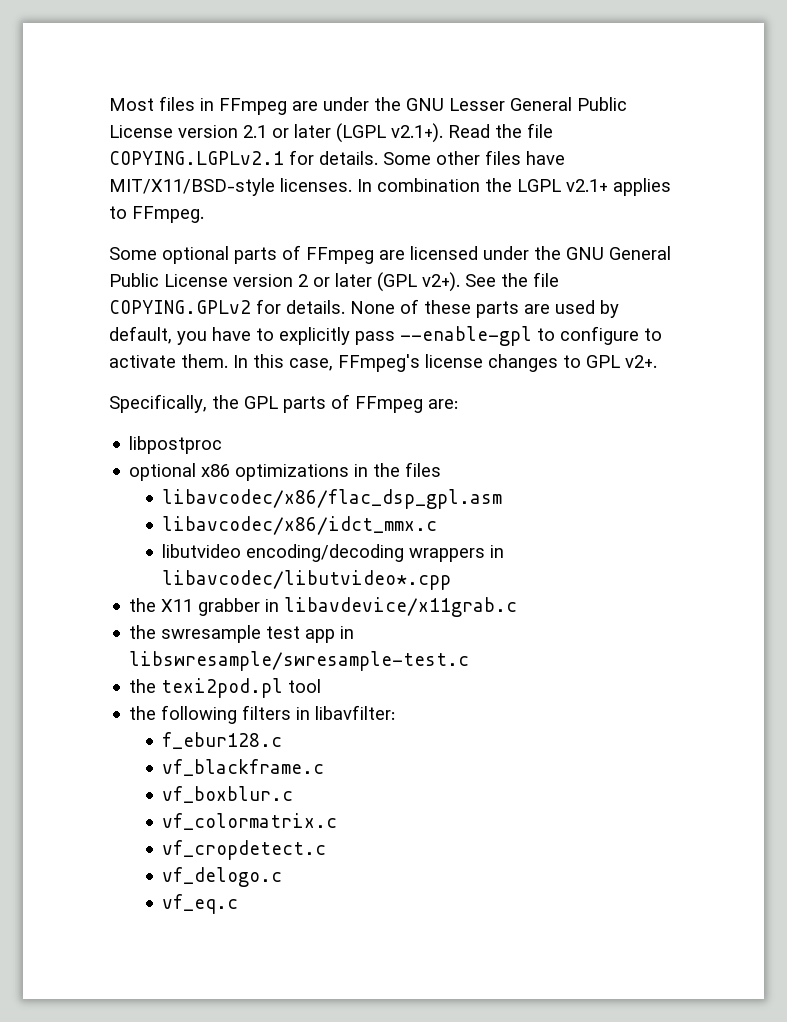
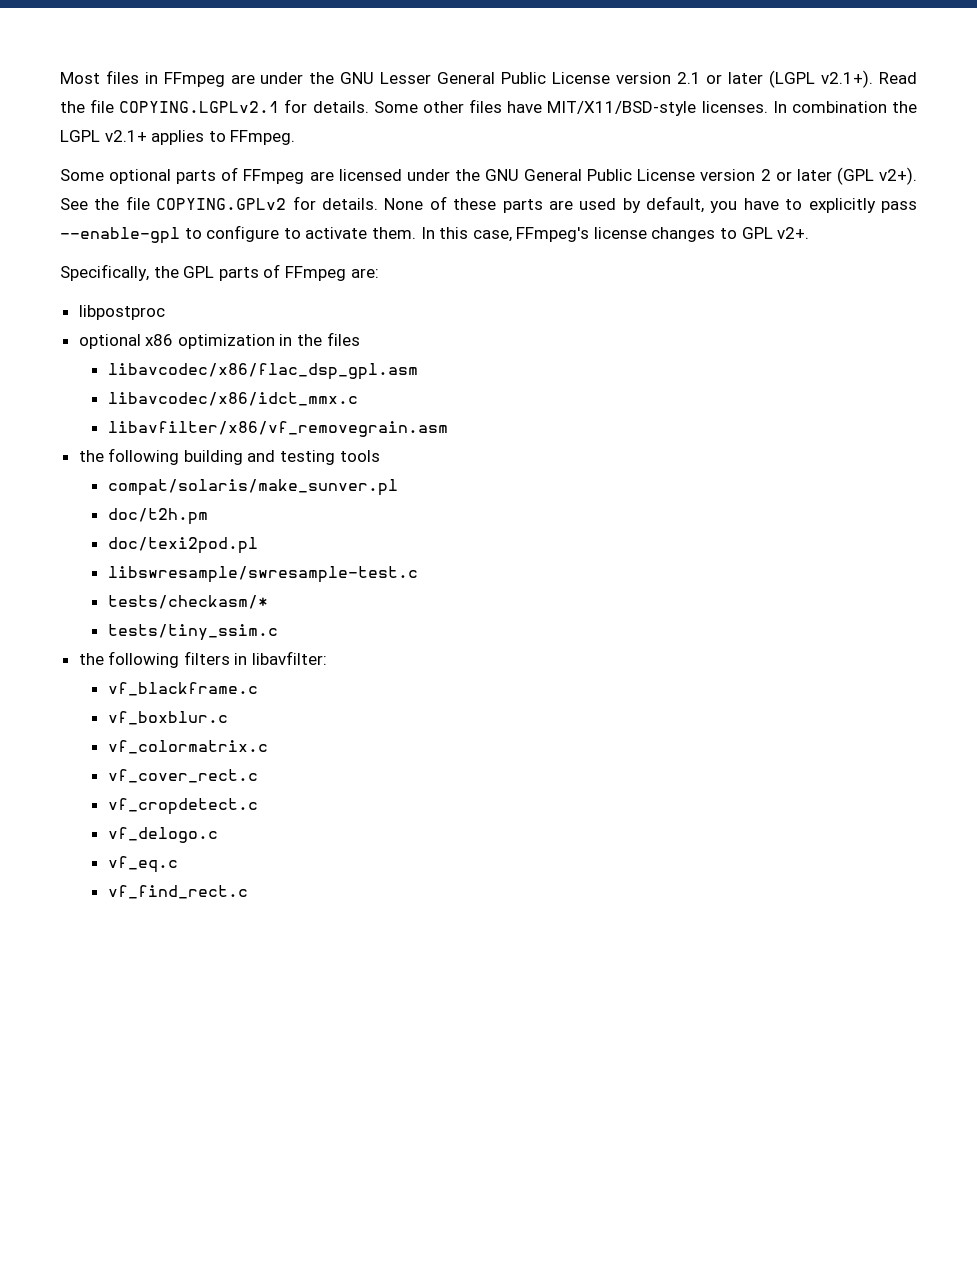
- optional x86 optimizations in the files
+ optional x86 optimization in the files
- libutvideo encoding/decoding wrappers in libavcodec/libutvideo*.cpp
- the X11 grabber in libavdevice/x11grab.c
- the swresample test app in libswresample/swresample-test.c
- the texi2pod.pl tool
+ libavfilter/x86/vf_removegrain.asm
+ the following building and testing tools
+ compat/solaris/make_sunver.pl
+ doc/t2h.pm
+ doc/texi2pod.pl
+ libswresample/swresample-test.c
+ tests/checkasm/*
+ tests/tiny_ssim.c
- f_ebur128.c
+ vf_cover_rect.c
+ vf_find_rect.c

